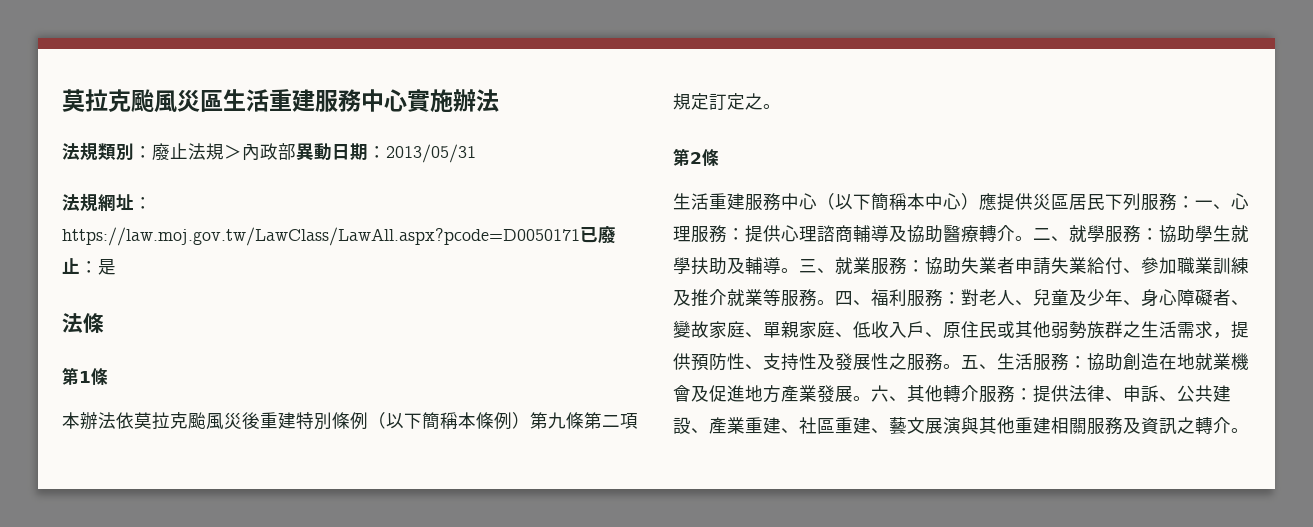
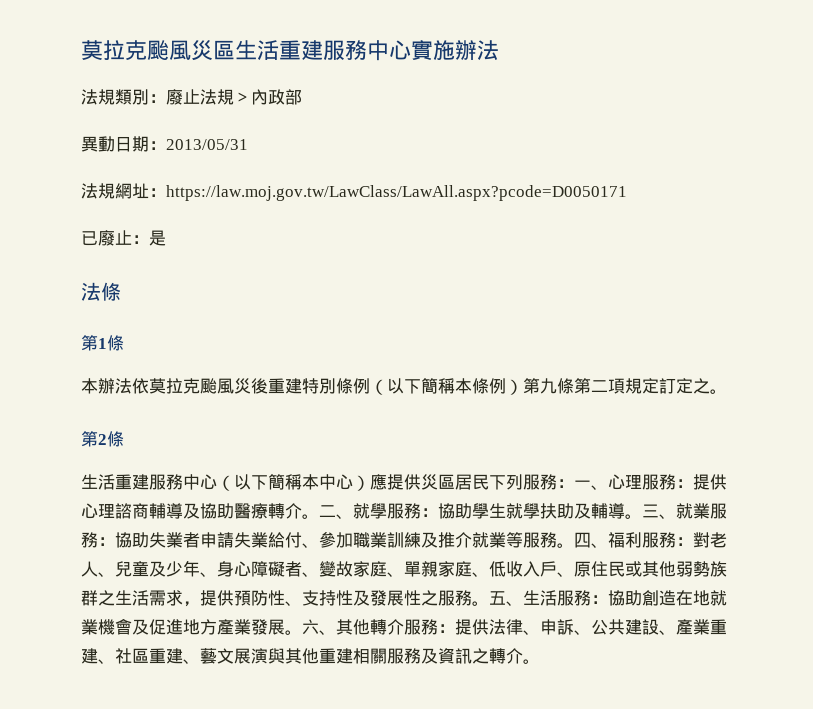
- 法規類別：廢止法規＞內政部異動日期：2013/05/31
+ 法規類別：廢止法規＞內政部
+ 異動日期：2013/05/31
- 法規網址：https://law.moj.gov.tw/LawClass/LawAll.aspx?pcode=D0050171已廢止：是
+ 法規網址：https://law.moj.gov.tw/LawClass/LawAll.aspx?pcode=D0050171
+ 已廢止：是

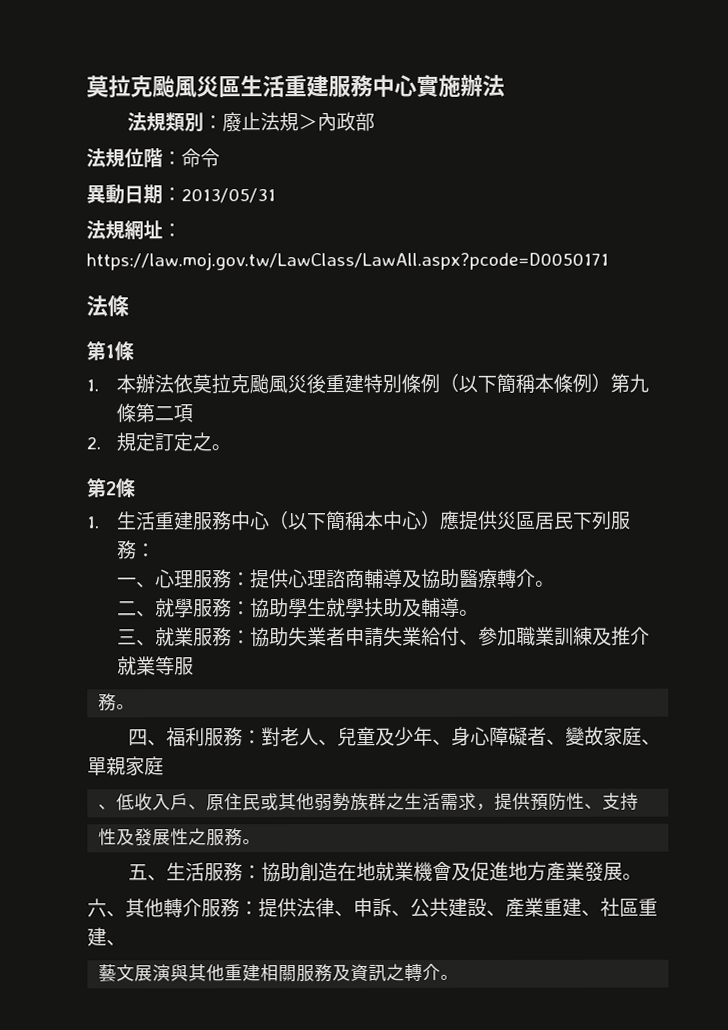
+ 法規位階：命令
- 已廢止：是
- 本辦法依莫拉克颱風災後重建特別條例（以下簡稱本條例）第九條第二項規定訂定之。
+ 1.本辦法依莫拉克颱風災後重建特別條例（以下簡稱本條例）第九條第二項
+ 2.規定訂定之。
- 生活重建服務中心（以下簡稱本中心）應提供災區居民下列服務：一、心理服務：
+ 1.生活重建服務中心（以下簡稱本中心）應提供災區居民下列服務：
+ 一、心理服務：
- 提供心理諮商輔導及協助醫療轉介。二、就學服務：
+ 提供心理諮商輔導及協助醫療轉介。
+ 二、就學服務：
- 協助學生就學扶助及輔導。三、就業服務：
+ 協助學生就學扶助及輔導。
+ 三、就業服務：
- 協助失業者申請失業給付、參加職業訓練及推介就業等服務。四、福利服務：
+ 協助失業者申請失業給付、參加職業訓練及推介就業等服
+ 務。
+ 四、福利服務：
- 對老人、兒童及少年、身心障礙者、變故家庭、單親家庭、低收入戶、原住民或其他弱勢族群之生活需求，提供預防性、支持性及發展性之服務。五、生活服務：
+ 對老人、兒童及少年、身心障礙者、變故家庭、單親家庭
+ 、低收入戶、原住民或其他弱勢族群之生活需求，提供預防性、支持
+ 性及發展性之服務。
+ 五、生活服務：
- 協助創造在地就業機會及促進地方產業發展。六、其他轉介服務：
+ 協助創造在地就業機會及促進地方產業發展。
+ 六、其他轉介服務：
- 提供法律、申訴、公共建設、產業重建、社區重建、藝文展演與其他重建相關服務及資訊之轉介。
+ 提供法律、申訴、公共建設、產業重建、社區重建、
+ 藝文展演與其他重建相關服務及資訊之轉介。

